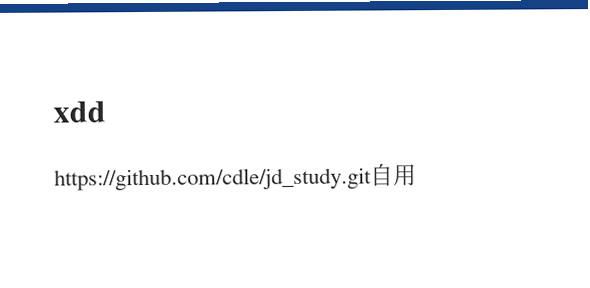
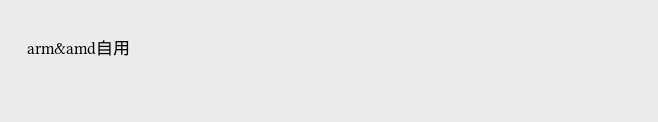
- xdd
- https://github.com/cdle/jd_study.git自用
+ arm&amd自用

